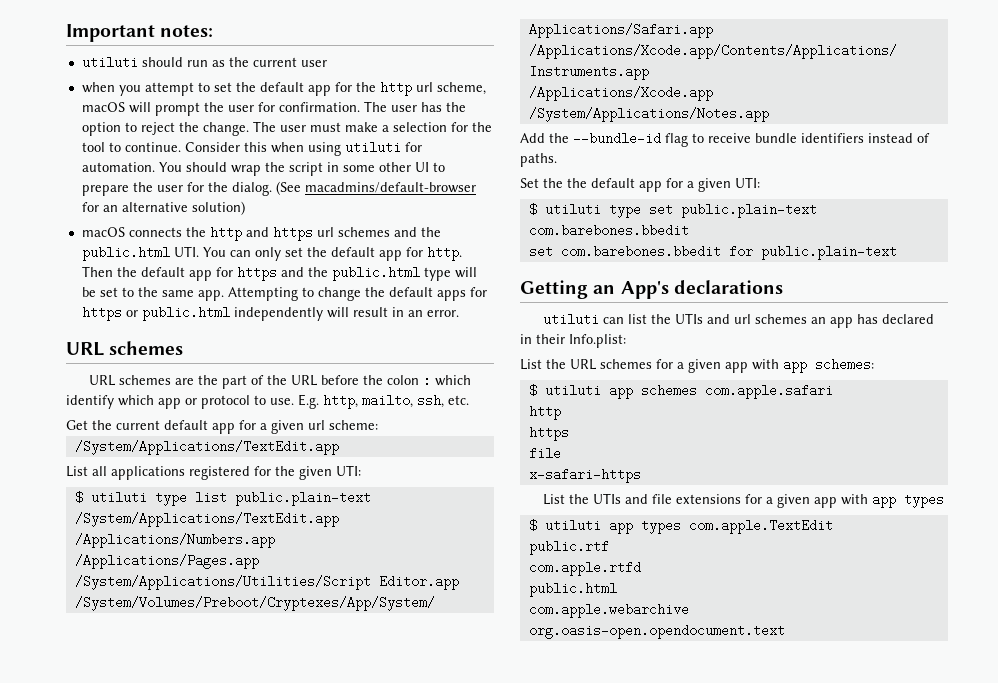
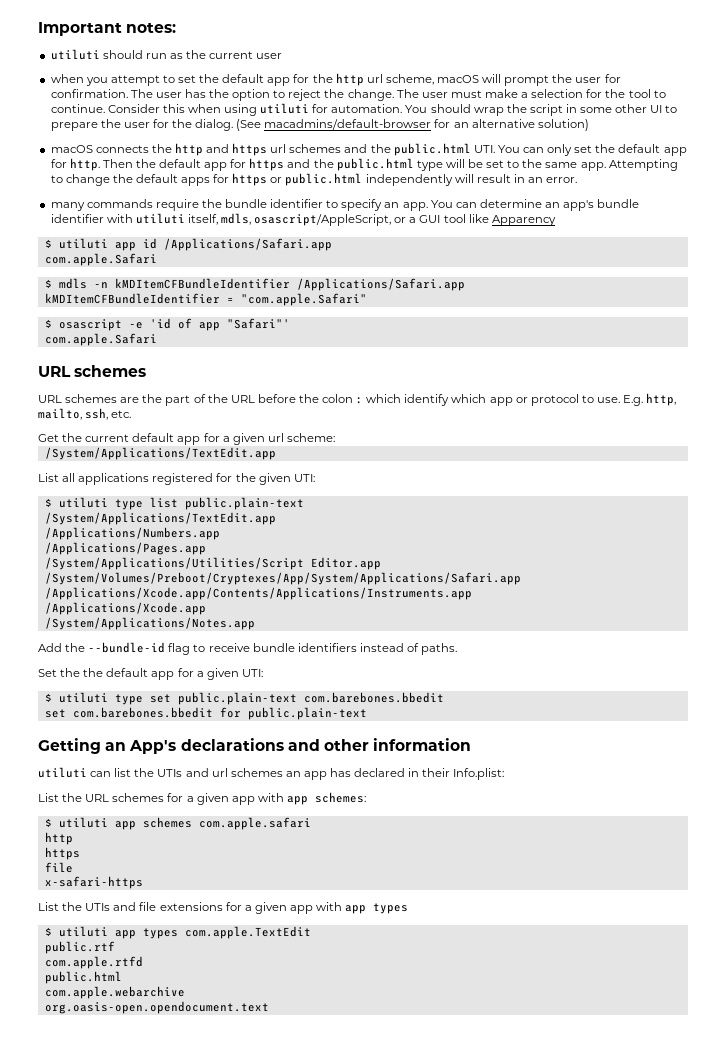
+ many commands require the bundle identifier to specify an app. You can determine an app's bundle identifier with utiluti itself, mdls, osascript/AppleScript, or a GUI tool like Apparency
+ $ utiluti app id /Applications/Safari.app
+ com.apple.Safari
+ $ mdls -n kMDItemCFBundleIdentifier /Applications/Safari.app
+ kMDItemCFBundleIdentifier = "com.apple.Safari"
+ $ osascript -e 'id of app "Safari"'
+ com.apple.Safari
- Getting an App's declarations
+ Getting an App's declarations and other information

